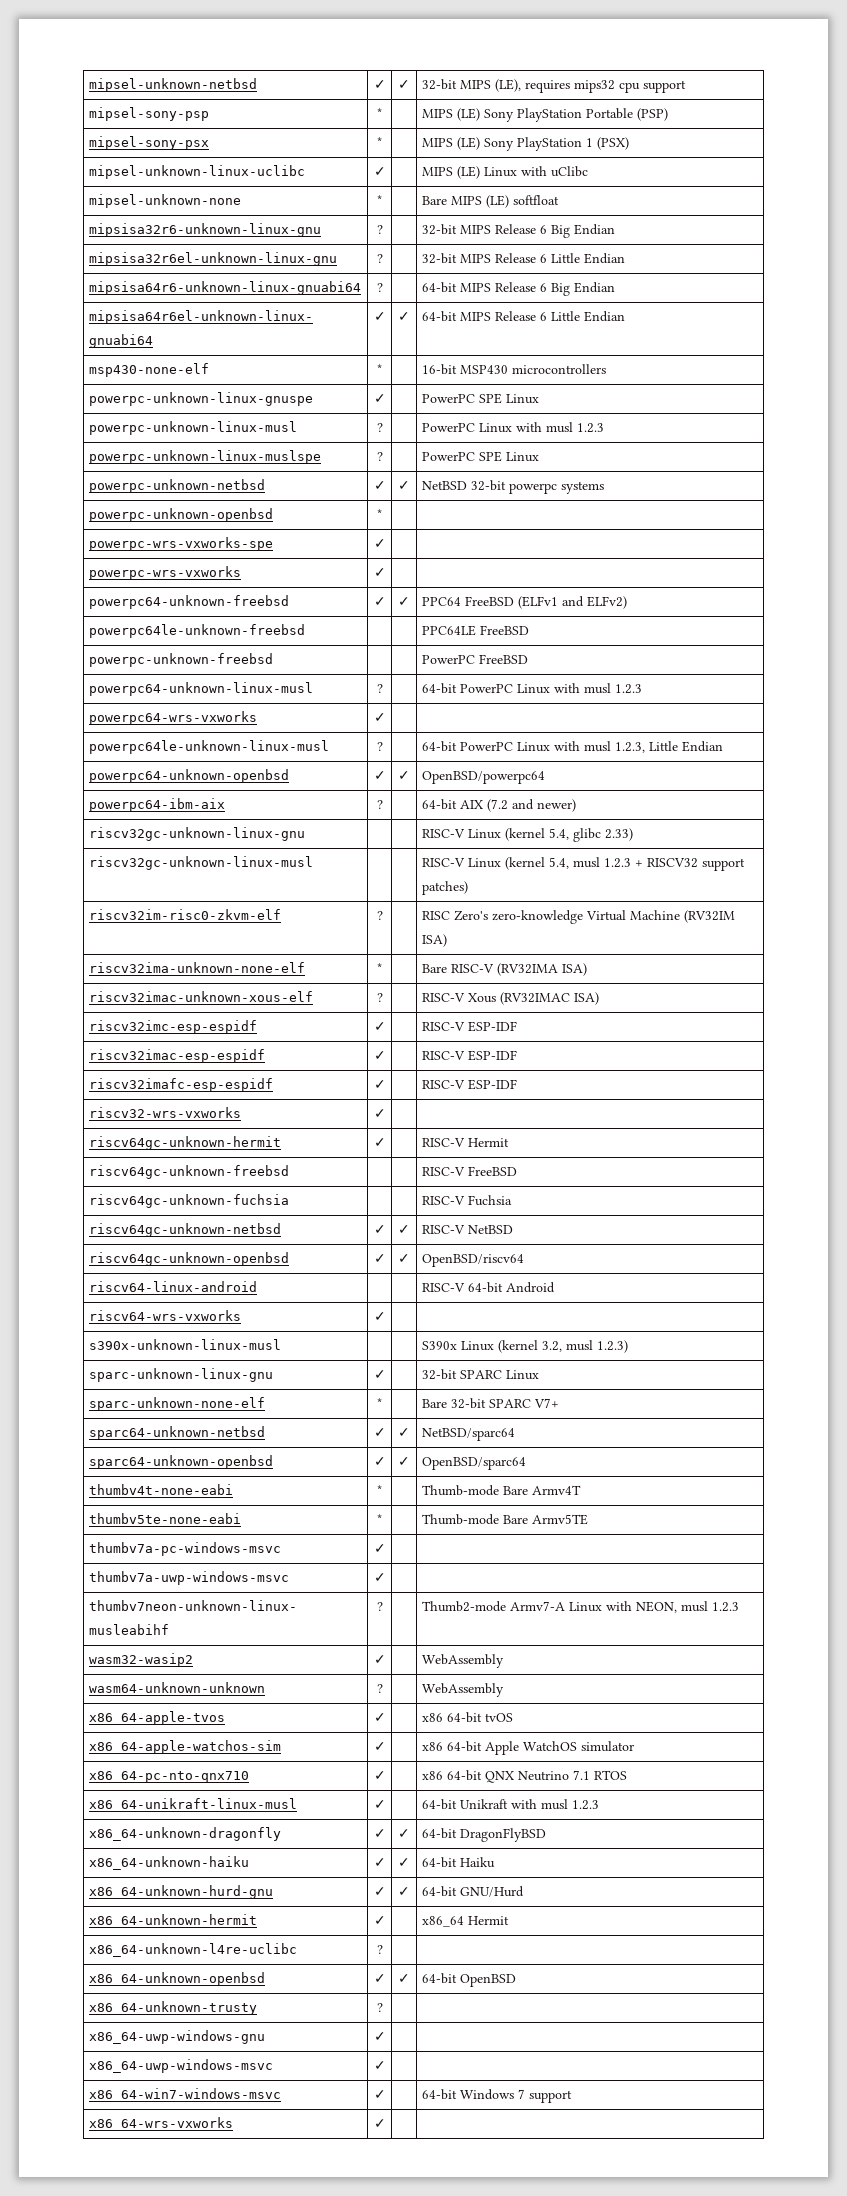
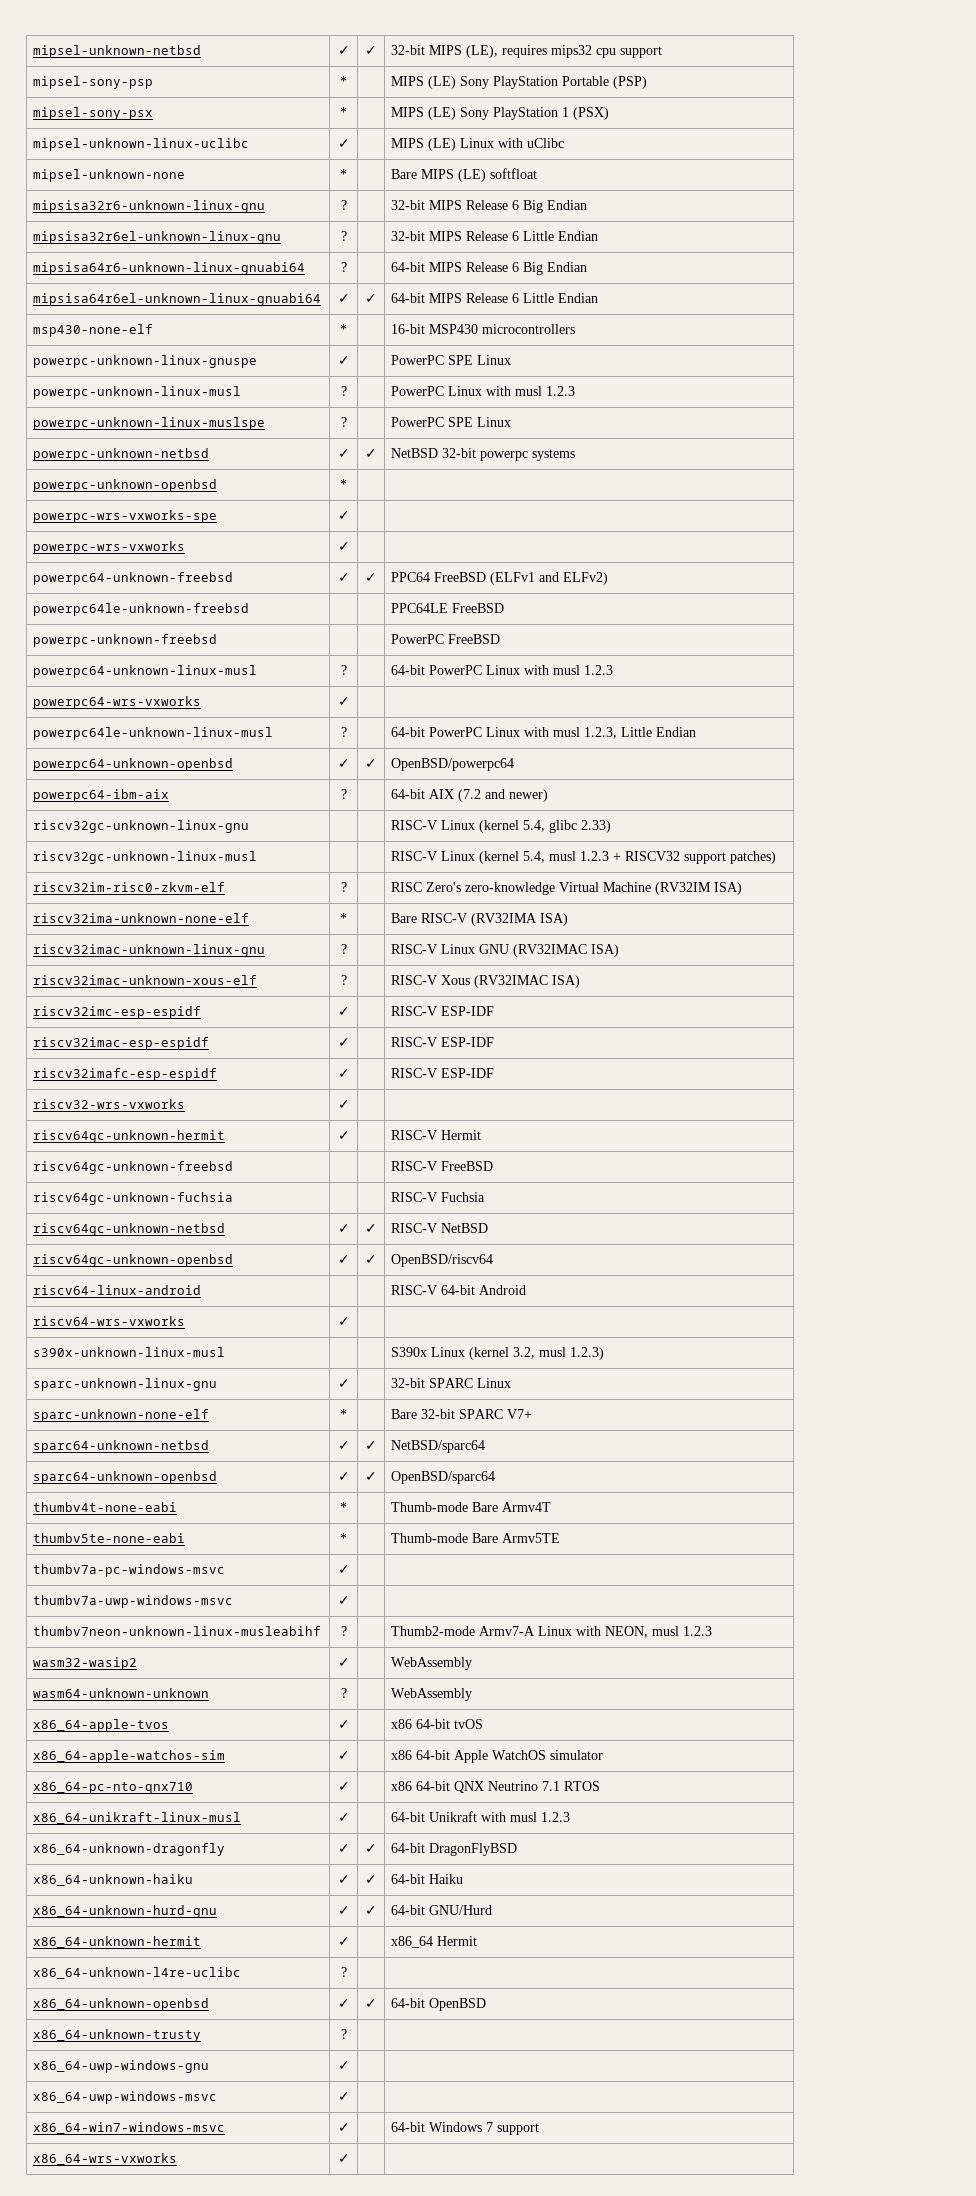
+ riscv32imac-unknown-linux-gnu | ? | | RISC-V Linux GNU (RV32IMAC ISA)

